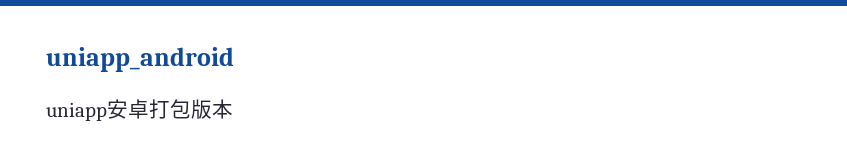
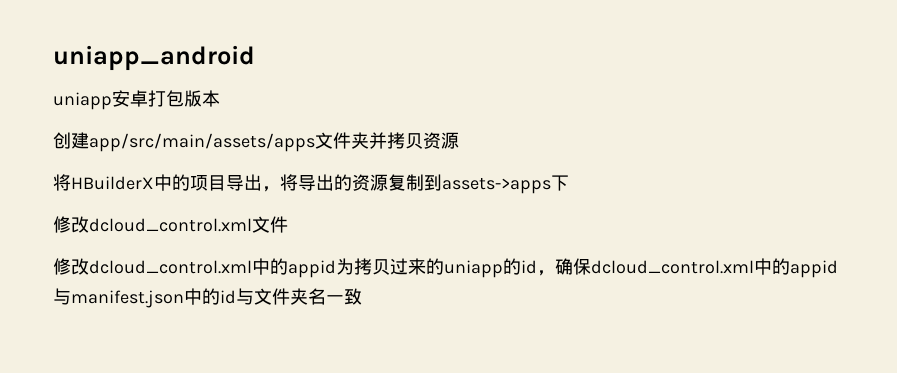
+ 创建app/src/main/assets/apps文件夹并拷贝资源
+ 将HBuilderX中的项目导出，将导出的资源复制到assets->apps下
+ 修改dcloud_control.xml文件
+ 修改dcloud_control.xml中的appid为拷贝过来的uniapp的id，确保dcloud_control.xml中的appid与manifest.json中的id与文件夹名一致

